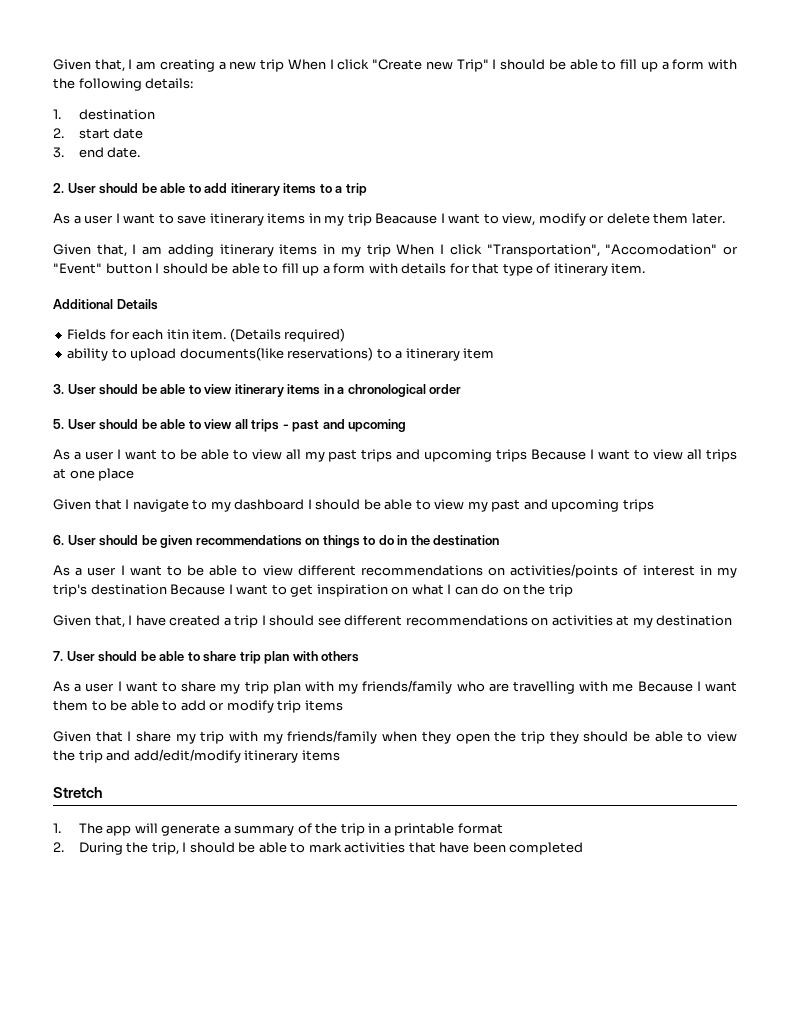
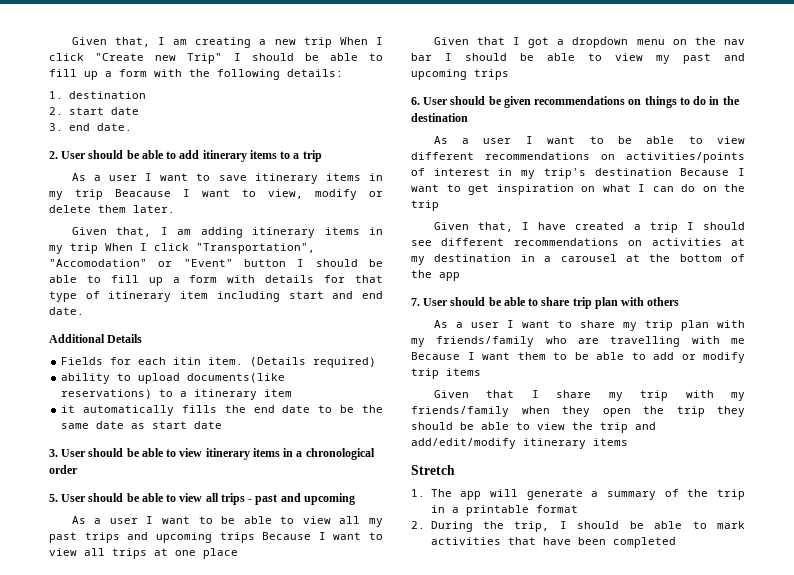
- Given that, I am adding itinerary items in my trip When I click "Transportation", "Accomodation" or "Event" button I should be able to fill up a form with details for that type of itinerary item.
+ Given that, I am adding itinerary items in my trip When I click "Transportation", "Accomodation" or "Event" button I should be able to fill up a form with details for that type of itinerary item including start and end date.
+ it automatically fills the end date to be the same date as start date
- Given that I navigate to my dashboard I should be able to view my past and upcoming trips
+ Given that I got a dropdown menu on the nav bar I should be able to view my past and upcoming trips
- Given that, I have created a trip I should see different recommendations on activities at my destination
+ Given that, I have created a trip I should see different recommendations on activities at my destination in a carousel at the bottom of the app

